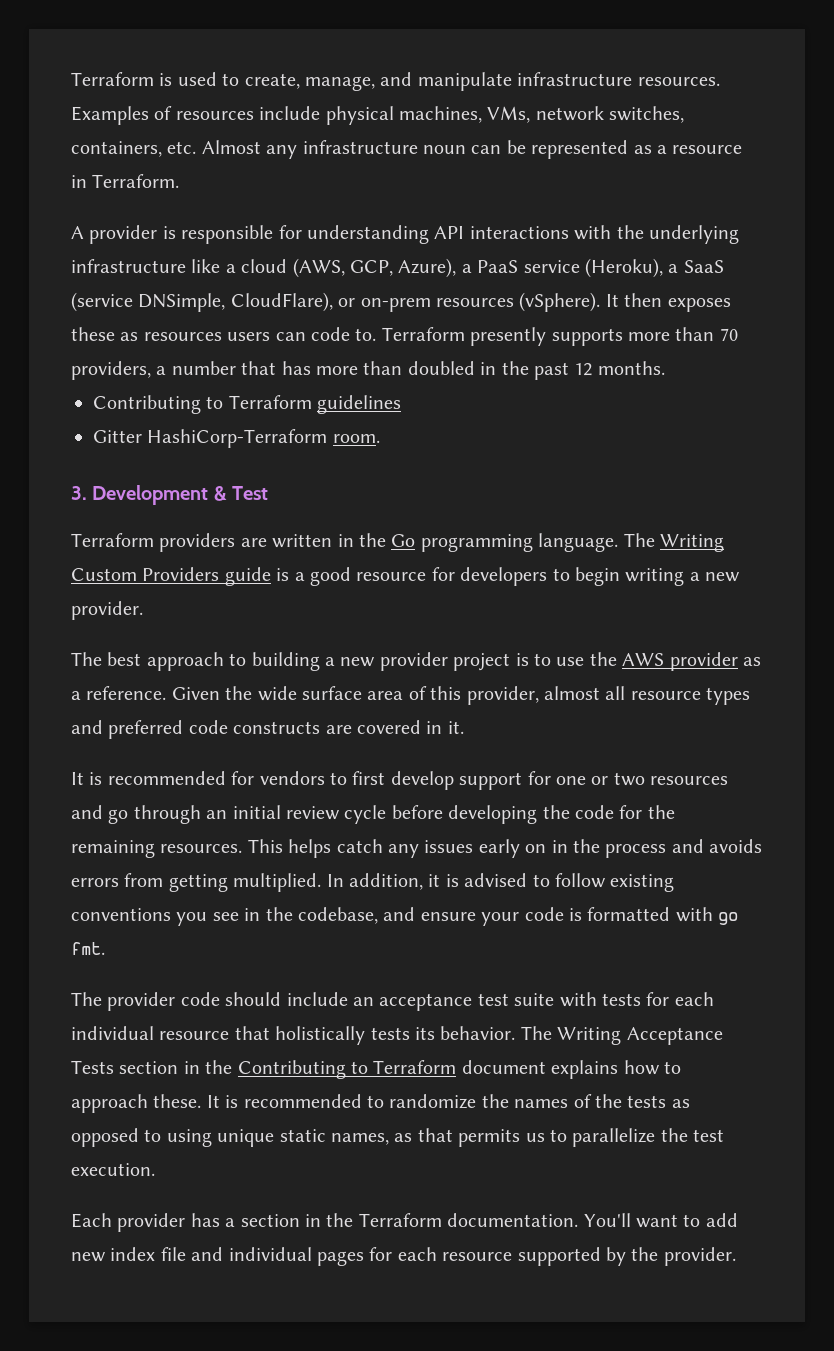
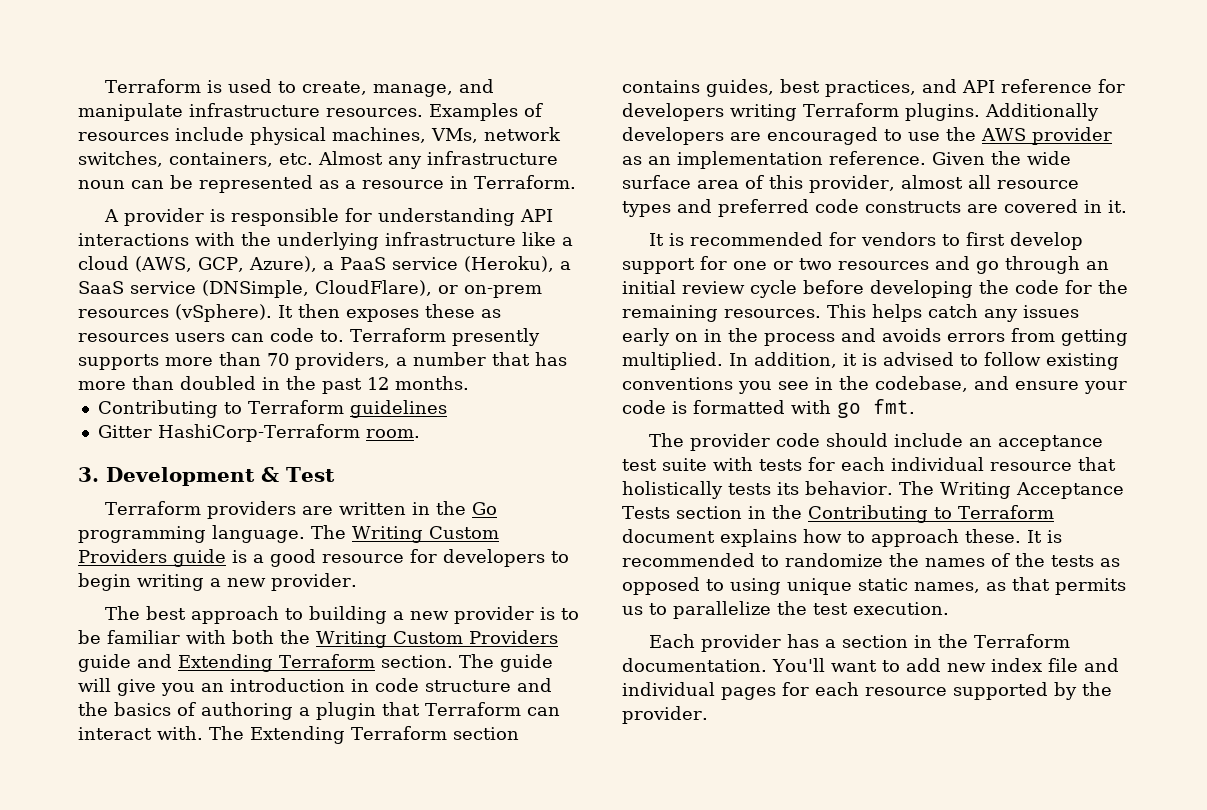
- A provider is responsible for understanding API interactions with the underlying infrastructure like a cloud (AWS, GCP, Azure), a PaaS service (Heroku), a SaaS (service DNSimple, CloudFlare), or on-prem resources (vSphere).
+ A provider is responsible for understanding API interactions with the underlying infrastructure like a cloud (AWS, GCP, Azure), a PaaS service (Heroku), a SaaS service (DNSimple, CloudFlare), or on-prem resources (vSphere).
- The best approach to building a new provider project is to use the AWS provider as a reference.
+ The best approach to building a new provider is to be familiar with both the Writing Custom Providers guide and Extending Terraform section. The guide will give you an introduction in code structure and the basics of authoring a plugin that Terraform can interact with. The Extending Terraform section contains guides, best practices, and API reference for developers writing Terraform plugins. Additionally developers are encouraged to use the AWS provider as an implementation reference.

